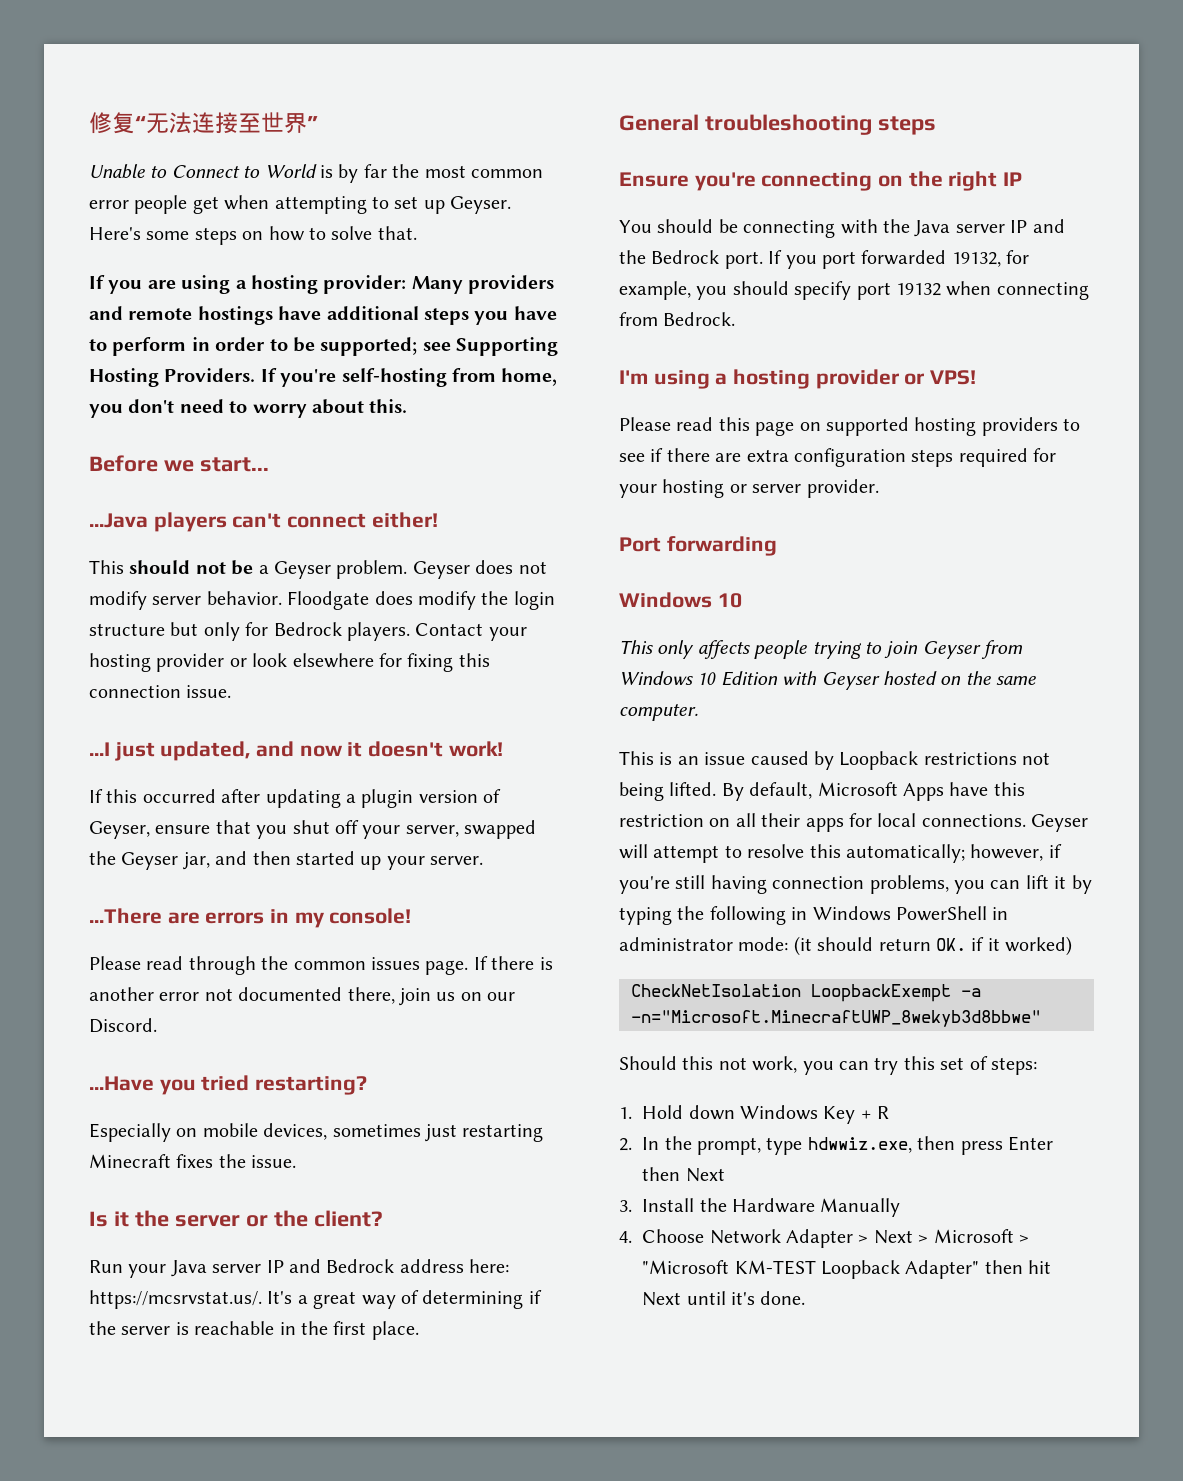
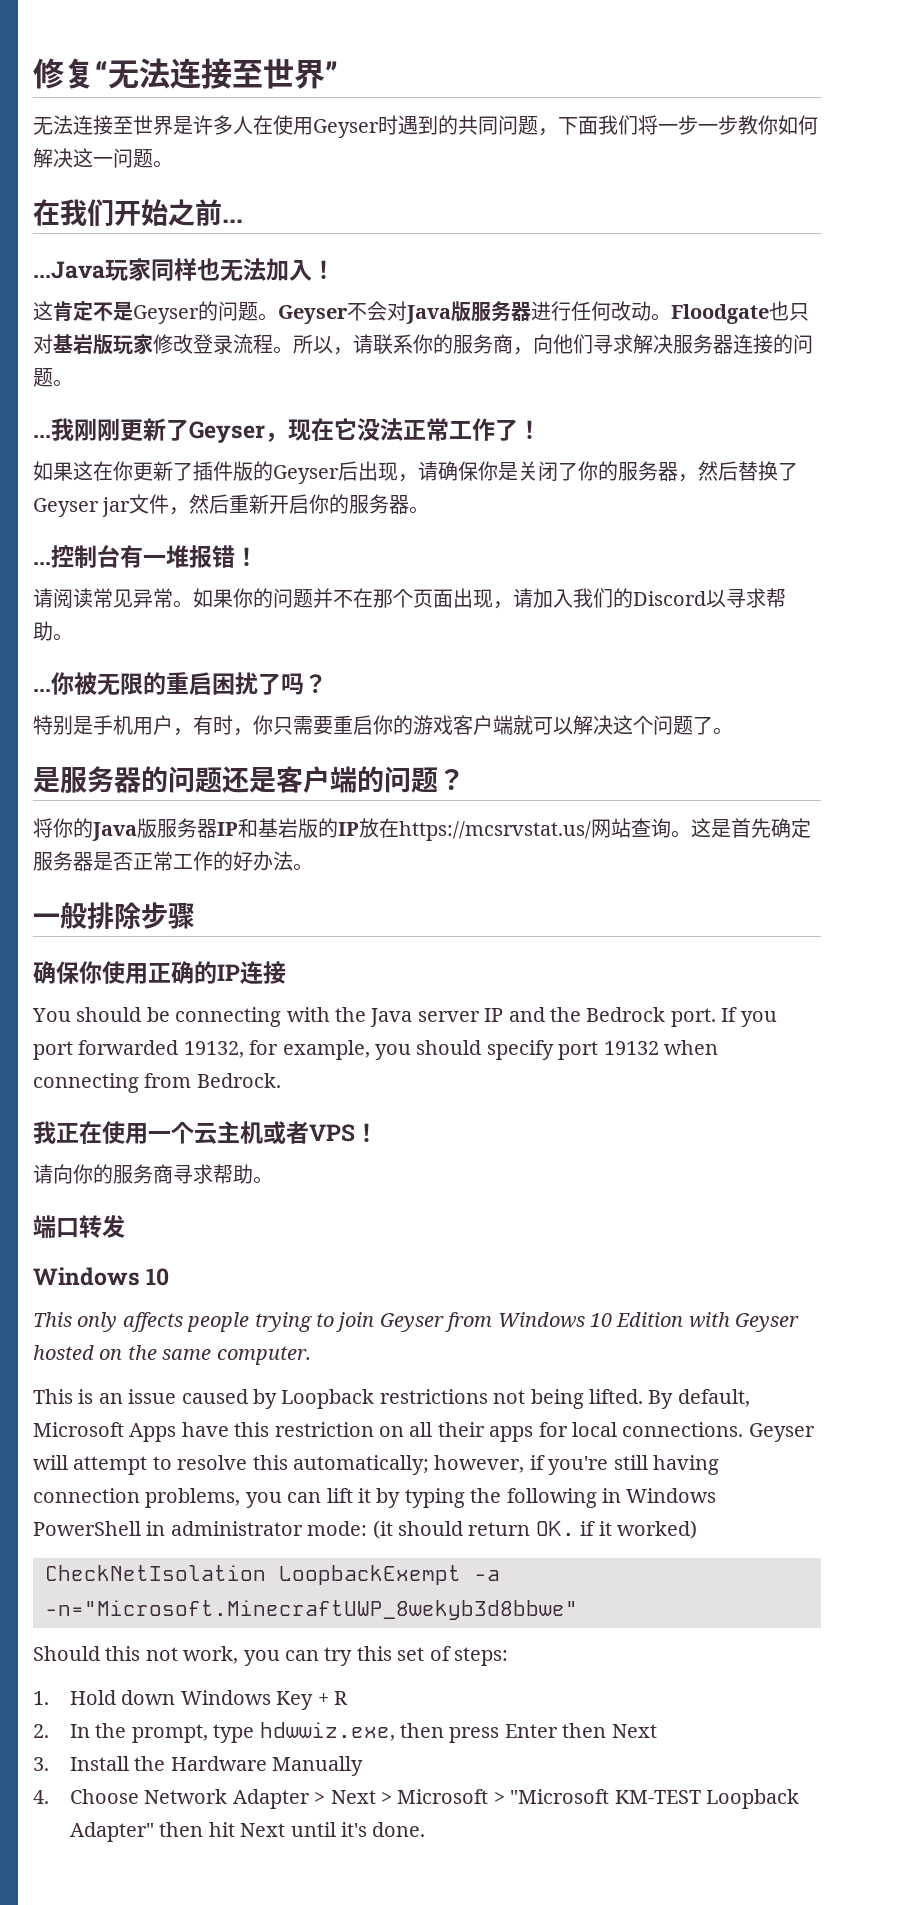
- Unable to Connect to World is by far the most common error people get when attempting to set up Geyser. Here's some steps on how to solve that.
- If you are using a hosting provider: Many providers and remote hostings have additional steps you have to perform in order to be supported; see Supporting Hosting Providers. If you're self-hosting from home, you don't need to worry about this.
- Before we start...
- ...Java players can't connect either!
- This should not be a Geyser problem. Geyser does not modify server behavior. Floodgate does modify the login structure but only for Bedrock players. Contact your hosting provider or look elsewhere for fixing this connection issue.
- ...I just updated, and now it doesn't work!
- If this occurred after updating a plugin version of Geyser, ensure that you shut off your server, swapped the Geyser jar, and then started up your server.
- ...There are errors in my console!
- Please read through the common issues page. If there is another error not documented there, join us on our Discord.
- ...Have you tried restarting?
- Especially on mobile devices, sometimes just restarting Minecraft fixes the issue.
- Is it the server or the client?
- Run your Java server IP and Bedrock address here: https://mcsrvstat.us/. It's a great way of determining if the server is reachable in the first place.
- General troubleshooting steps
- Ensure you're connecting on the right IP
+ 无法连接至世界是许多人在使用Geyser时遇到的共同问题，下面我们将一步一步教你如何解决这一问题。
+ 在我们开始之前...
+ ...Java玩家同样也无法加入！
+ 这肯定不是Geyser的问题。Geyser不会对Java版服务器进行任何改动。Floodgate也只对基岩版玩家修改登录流程。所以，请联系你的服务商，向他们寻求解决服务器连接的问题。
+ ...我刚刚更新了Geyser，现在它没法正常工作了！
+ 如果这在你更新了插件版的Geyser后出现，请确保你是关闭了你的服务器，然后替换了Geyser jar文件，然后重新开启你的服务器。
+ ...控制台有一堆报错！
+ 请阅读常见异常。如果你的问题并不在那个页面出现，请加入我们的Discord以寻求帮助。
+ ...你被无限的重启困扰了吗？
+ 特别是手机用户，有时，你只需要重启你的游戏客户端就可以解决这个问题了。
+ 是服务器的问题还是客户端的问题？
+ 将你的Java版服务器IP和基岩版的IP放在https://mcsrvstat.us/网站查询。这是首先确定服务器是否正常工作的好办法。
+ 一般排除步骤
+ 确保你使用正确的IP连接
- I'm using a hosting provider or VPS!
- Please read this page on supported hosting providers to see if there are extra configuration steps required for your hosting or server provider.
- Port forwarding
+ 我正在使用一个云主机或者VPS！
+ 请向你的服务商寻求帮助。
+ 端口转发

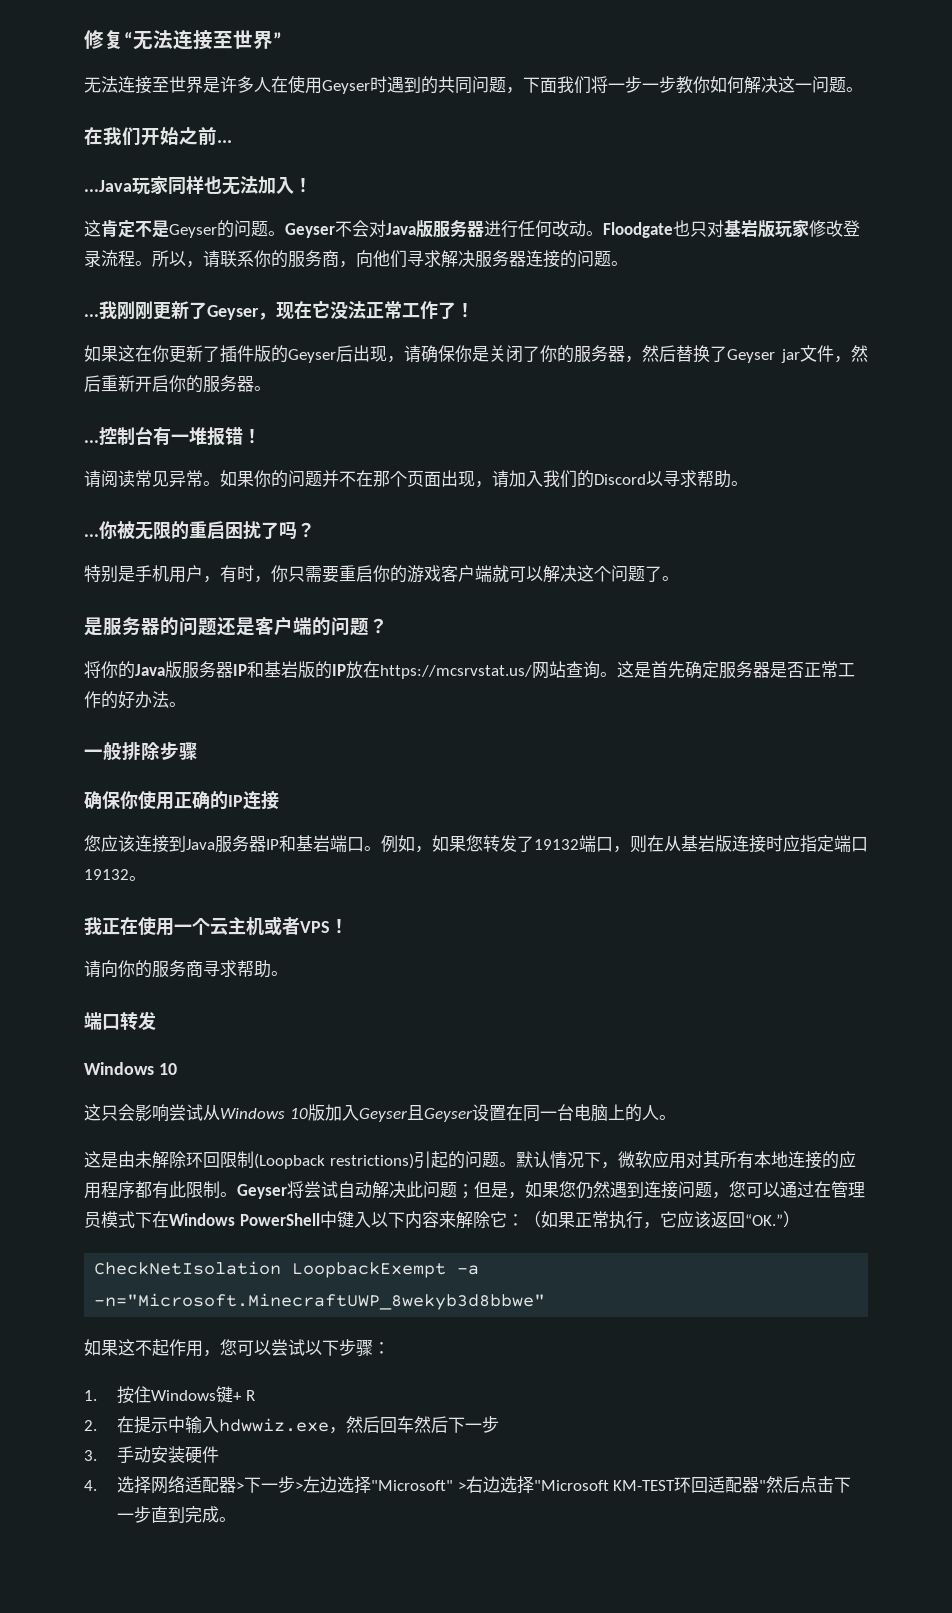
- You should be connecting with the Java server IP and the Bedrock port. If you port forwarded 19132, for example, you should specify port 19132 when connecting from Bedrock.
+ 您应该连接到Java服务器IP和基岩端口。例如，如果您转发了19132端口，则在从基岩版连接时应指定端口19132。
- This only affects people trying to join Geyser from Windows 10 Edition with Geyser hosted on the same computer.
- This is an issue caused by Loopback restrictions not being lifted. By default, Microsoft Apps have this restriction on all their apps for local connections. Geyser will attempt to resolve this automatically; however, if you're still having connection problems, you can lift it by typing the following in Windows PowerShell in administrator mode: (it should return OK. if it worked)
+ 这只会影响尝试从Windows 10版加入Geyser且Geyser设置在同一台电脑上的人。
+ 这是由未解除环回限制(Loopback restrictions)引起的问题。默认情况下，微软应用对其所有本地连接的应用程序都有此限制。Geyser将尝试自动解决此问题；但是，如果您仍然遇到连接问题，您可以通过在管理员模式下在Windows PowerShell中键入以下内容来解除它：（如果正常执行，它应该返回“OK.”）
  CheckNetIsolation LoopbackExempt -a -n="Microsoft.MinecraftUWP_8wekyb3d8bbwe"
- Should this not work, you can try this set of steps:
- 1. Hold down Windows Key + R
- 2. In the prompt, type hdwwiz.exe, then press Enter then Next
- 3. Install the Hardware Manually
- 4. Choose Network Adapter > Next > Microsoft > "Microsoft KM-TEST Loopback Adapter" then hit Next until it's done.
+ 如果这不起作用，您可以尝试以下步骤：
+ 1.按住Windows键+ R
+ 2.在提示中输入hdwwiz.exe，然后回车然后下一步
+ 3.手动安装硬件
+ 4.选择网络适配器>下一步>左边选择"Microsoft" >右边选择"Microsoft KM-TEST环回适配器"然后点击下一步直到完成。

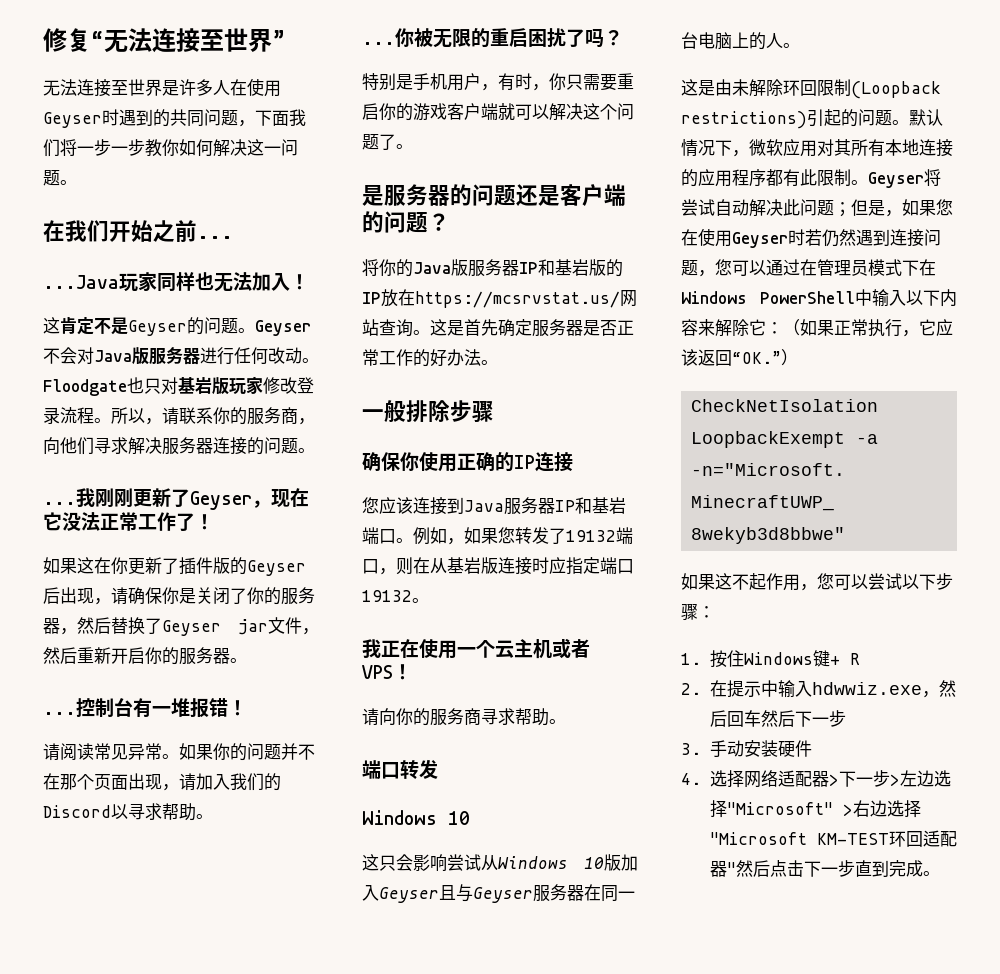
- 这只会影响尝试从Windows 10版加入Geyser且Geyser设置在同一台电脑上的人。
+ 这只会影响尝试从Windows 10版加入Geyser且与Geyser服务器在同一台电脑上的人。
- Geyser将尝试自动解决此问题；但是，如果您仍然遇到连接问题，您可以通过在管理员模式下在Windows PowerShell中键入以下内容来解除它：（如果正常执行，它应该返回“OK.”）
+ Geyser将尝试自动解决此问题；但是，如果您在使用Geyser时若仍然遇到连接问题，您可以通过在管理员模式下在Windows PowerShell中输入以下内容来解除它：（如果正常执行，它应该返回“OK.”）

